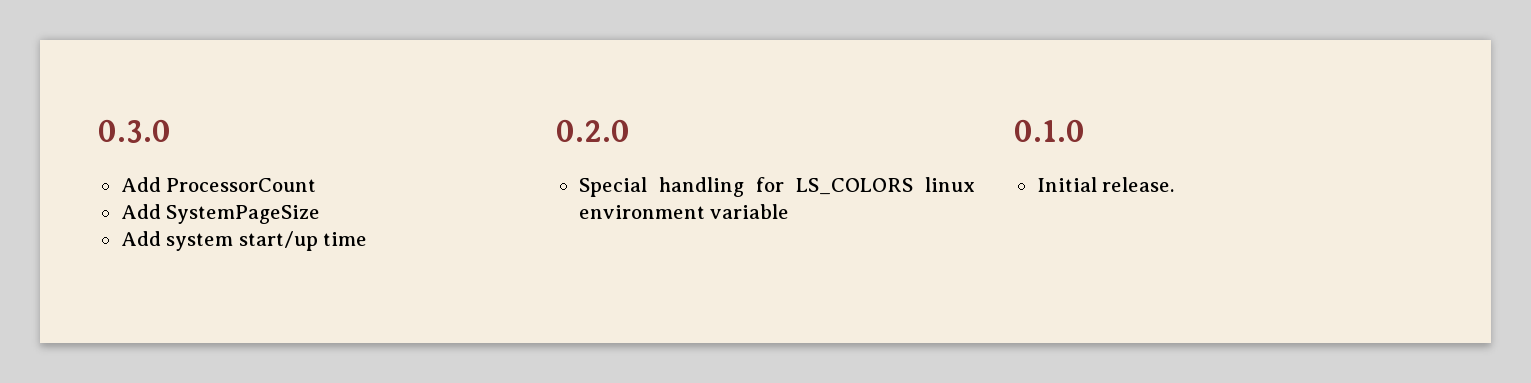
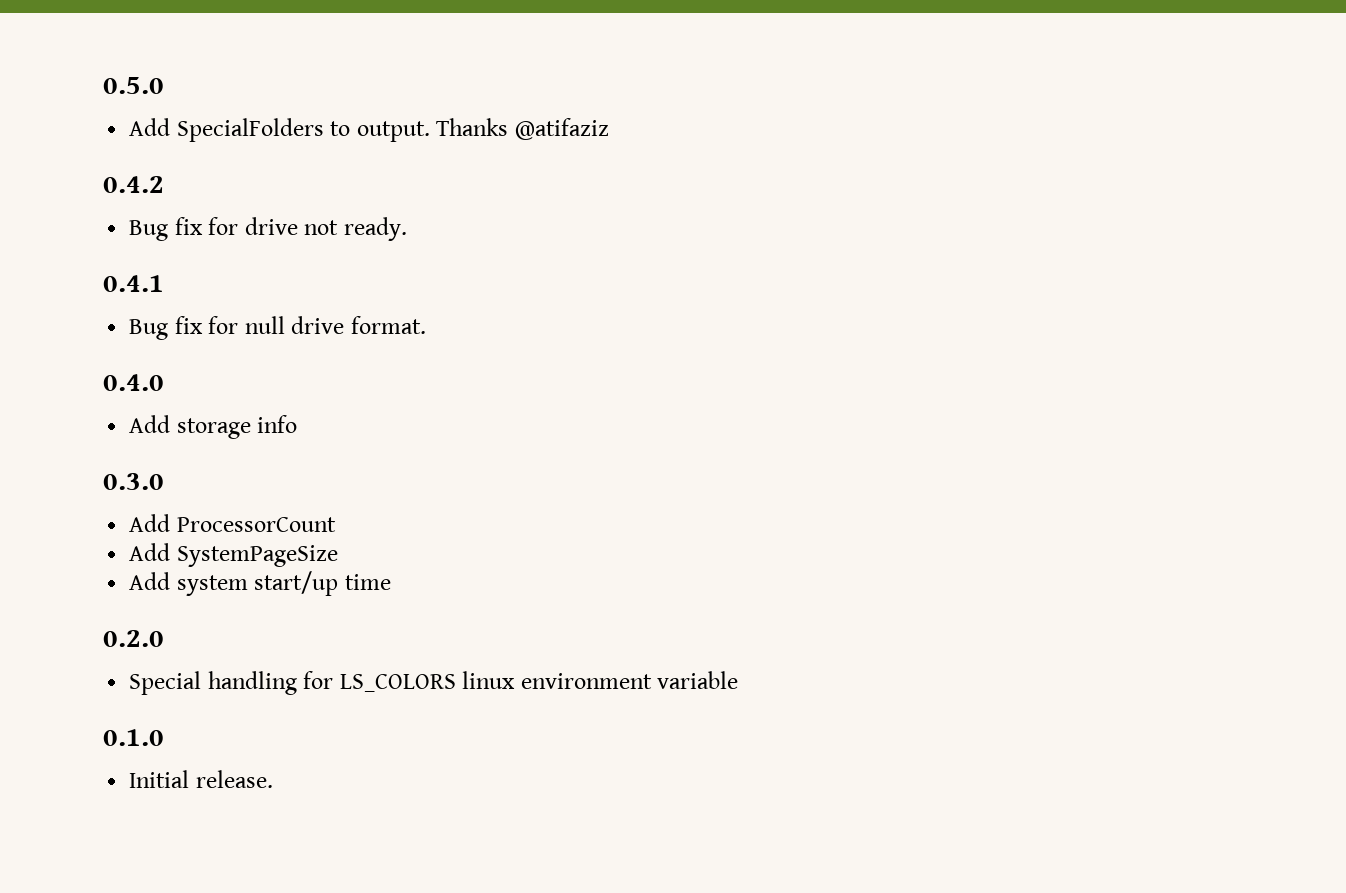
+ 0.5.0
+ Add SpecialFolders to output. Thanks @atifaziz
+ 0.4.2
+ Bug fix for drive not ready.
+ 0.4.1
+ Bug fix for null drive format.
+ 0.4.0
+ Add storage info

